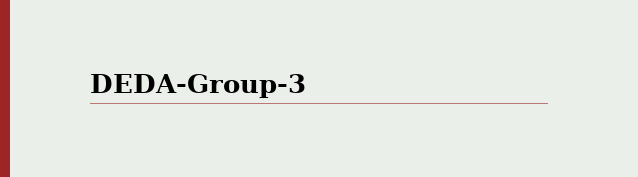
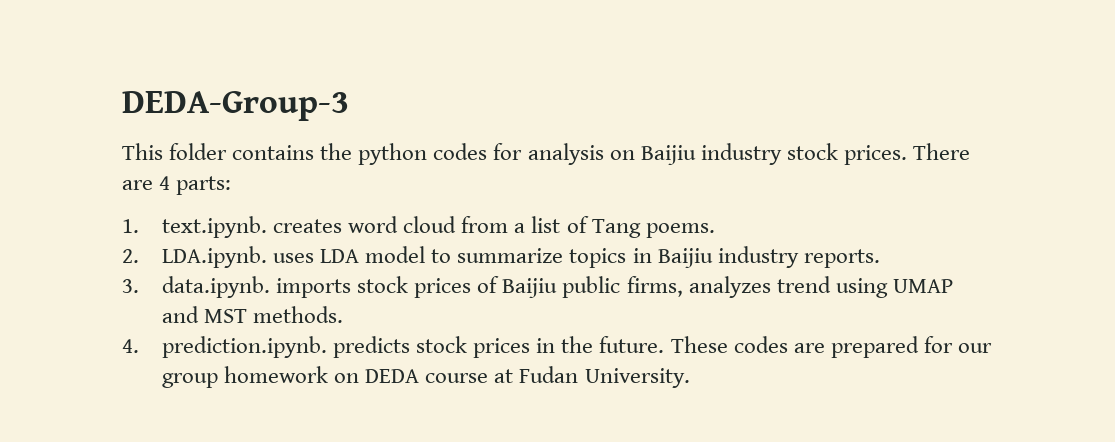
+ This folder contains the python codes for analysis on Baijiu industry stock prices. There are 4 parts:
+ 1. text.ipynb. creates word cloud from a list of Tang poems.
+ 2. LDA.ipynb. uses LDA model to summarize topics in Baijiu industry reports.
+ 3. data.ipynb. imports stock prices of Baijiu public firms, analyzes trend using UMAP and MST methods.
+ 4. prediction.ipynb. predicts stock prices in the future. These codes are prepared for our group homework on DEDA course at Fudan University.

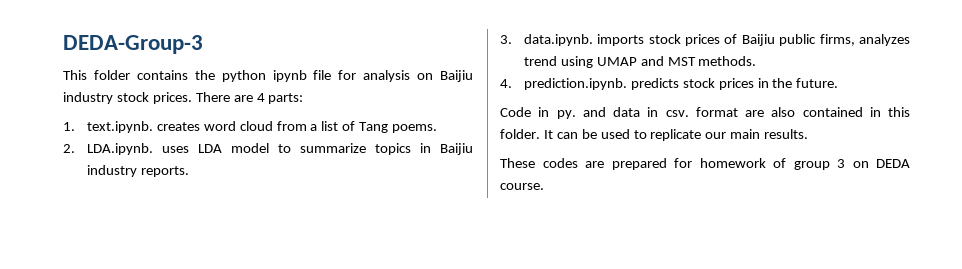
- This folder contains the python codes for analysis on Baijiu industry stock prices.
+ This folder contains the python ipynb file for analysis on Baijiu industry stock prices.
- 4. prediction.ipynb. predicts stock prices in the future. These codes are prepared for our group homework on DEDA course at Fudan University.
+ 4. prediction.ipynb. predicts stock prices in the future.
+ Code in py. and data in csv. format are also contained in this folder. It can be used to replicate our main results.
+ These codes are prepared for homework of group 3 on DEDA course.

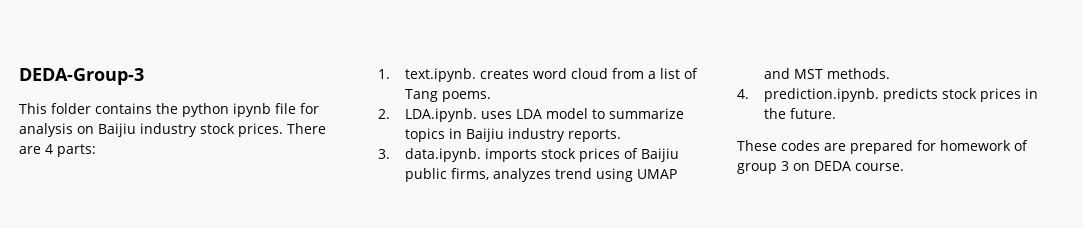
- Code in py. and data in csv. format are also contained in this folder. It can be used to replicate our main results.

